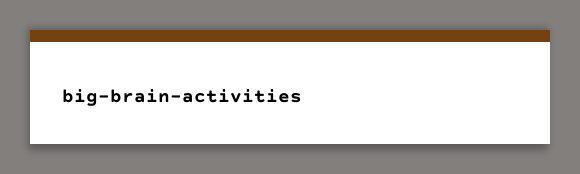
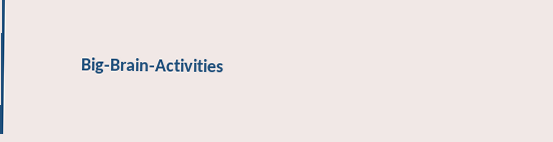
- big-brain-activities
+ Big-Brain-Activities

